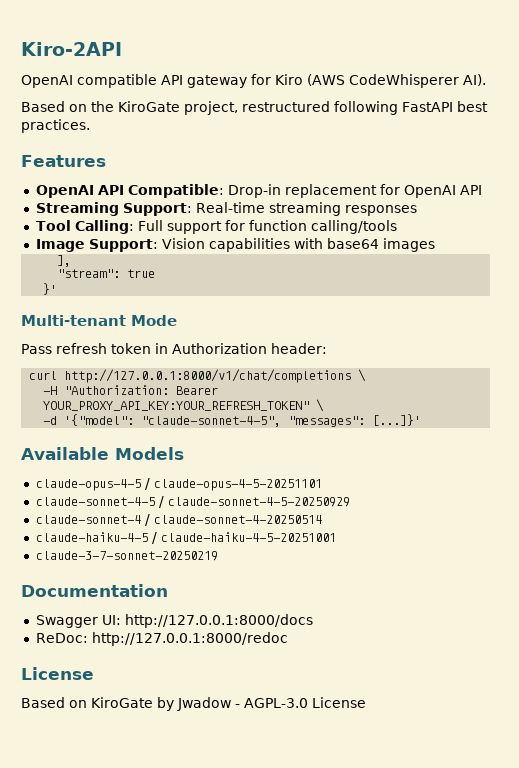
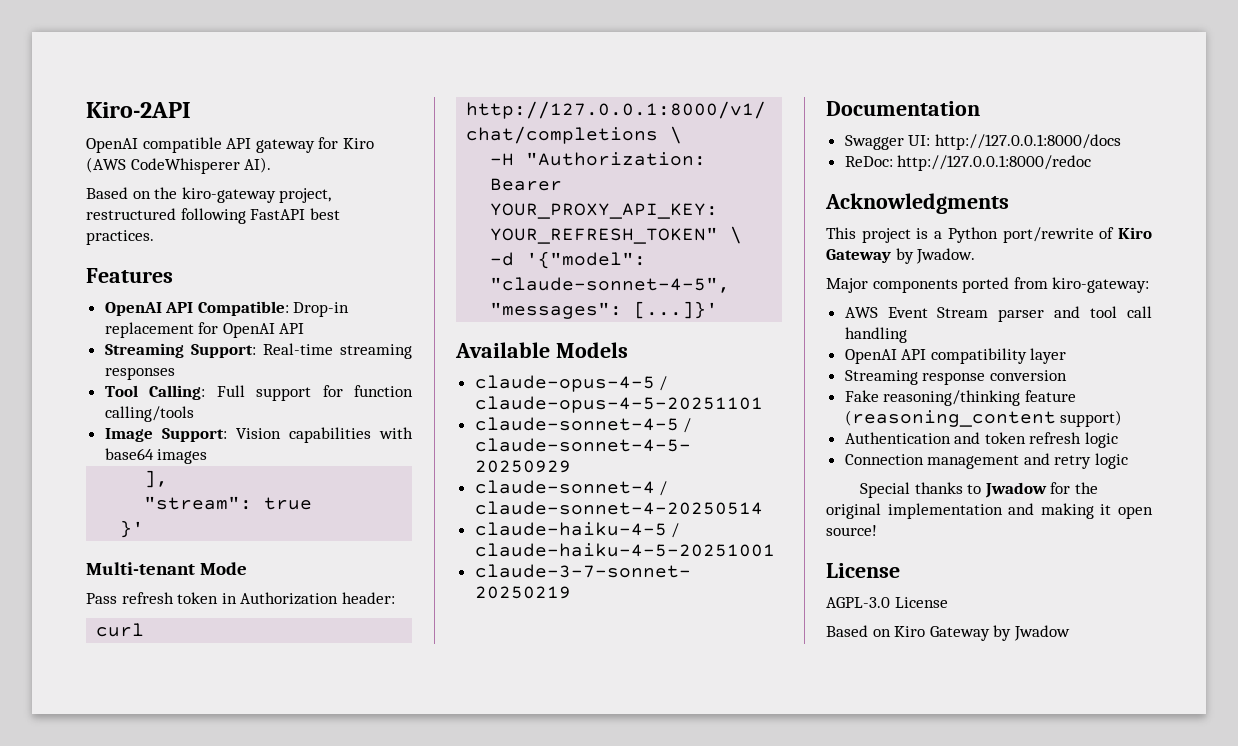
- Based on the KiroGate project, restructured following FastAPI best practices.
+ Based on the kiro-gateway project, restructured following FastAPI best practices.
  ReDoc: http://127.0.0.1:8000/redoc
+ Acknowledgments
+ This project is a Python port/rewrite of Kiro Gateway by Jwadow.
+ Major components ported from kiro-gateway:
+ AWS Event Stream parser and tool call handling
+ OpenAI API compatibility layer
+ Streaming response conversion
+ Fake reasoning/thinking feature (reasoning_content support)
+ Authentication and token refresh logic
+ Connection management and retry logic
+ Special thanks to Jwadow for the original implementation and making it open source!
  License
- Based on KiroGate by Jwadow - AGPL-3.0 License
+ AGPL-3.0 License
+ Based on Kiro Gateway by Jwadow

